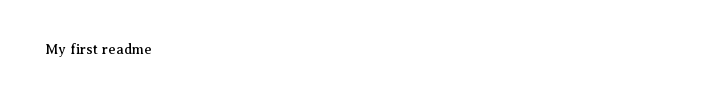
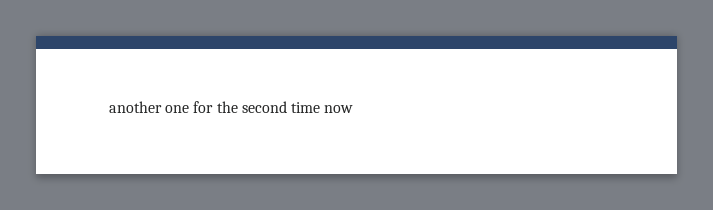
- My first readme
+ another one for the second time now

